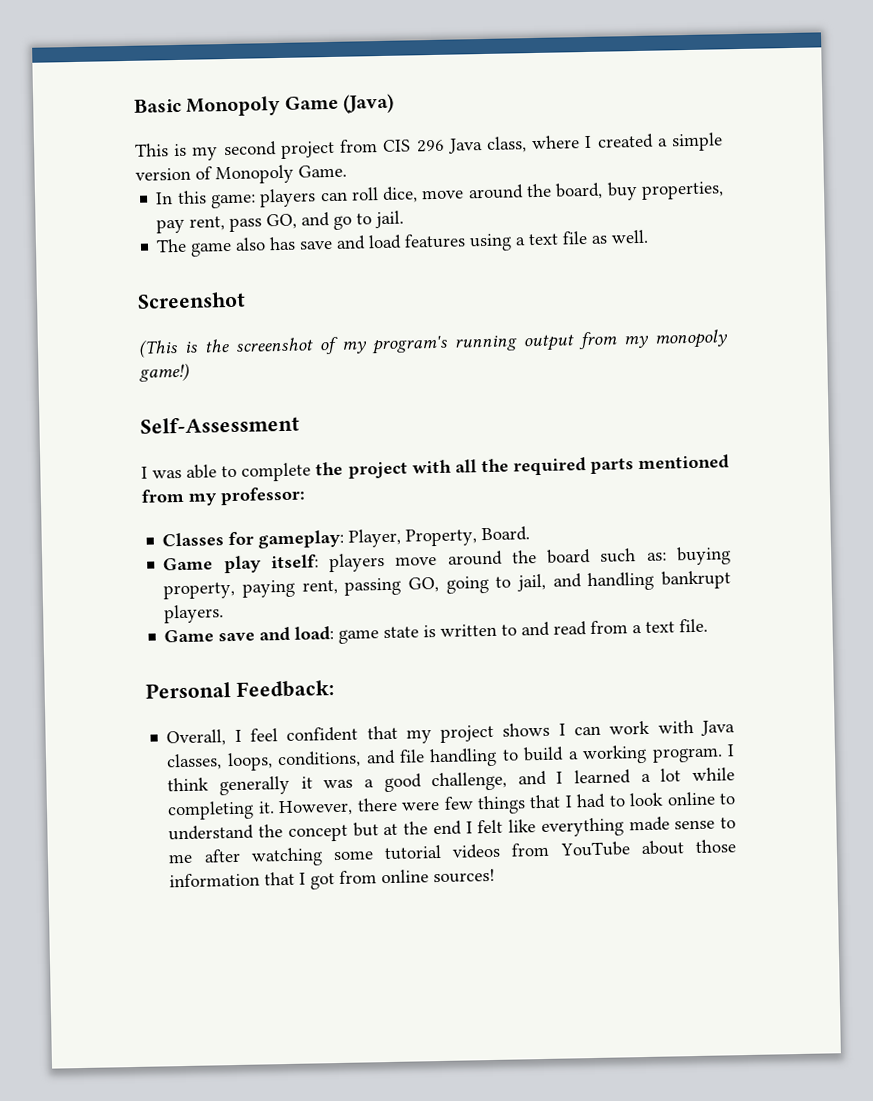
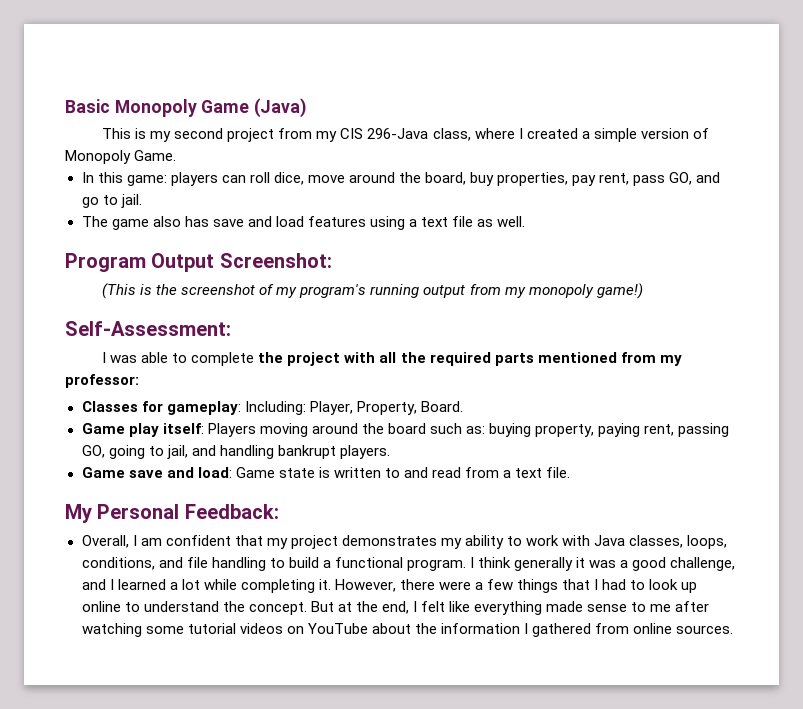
- This is my second project from CIS 296 Java class, where I created a simple version of Monopoly Game.
+ This is my second project from my CIS 296-Java class, where I created a simple version of Monopoly Game.
- Screenshot
+ Program Output Screenshot:
- Self-Assessment
+ Self-Assessment:
- Classes for gameplay: Player, Property, Board.
+ Classes for gameplay: Including: Player, Property, Board.
- Game play itself: players move around the board such as: buying property, paying rent, passing GO, going to jail, and handling bankrupt players.
+ Game play itself: Players moving around the board such as: buying property, paying rent, passing GO, going to jail, and handling bankrupt players.
- Game save and load: game state is written to and read from a text file.
+ Game save and load: Game state is written to and read from a text file.
- Personal Feedback:
+ My Personal Feedback:
- Overall, I feel confident that my project shows I can work with Java classes, loops, conditions, and file handling to build a working program.
+ Overall, I am confident that my project demonstrates my ability to work with Java classes, loops, conditions, and file handling to build a functional program.
- However, there were few things that I had to look online to understand the concept but at the end I felt like everything made sense to me after watching some tutorial videos from YouTube about those information that I got from online sources!
+ However, there were a few things that I had to look up online to understand the concept. But at the end, I felt like everything made sense to me after watching some tutorial videos on YouTube about the information I gathered from online sources.

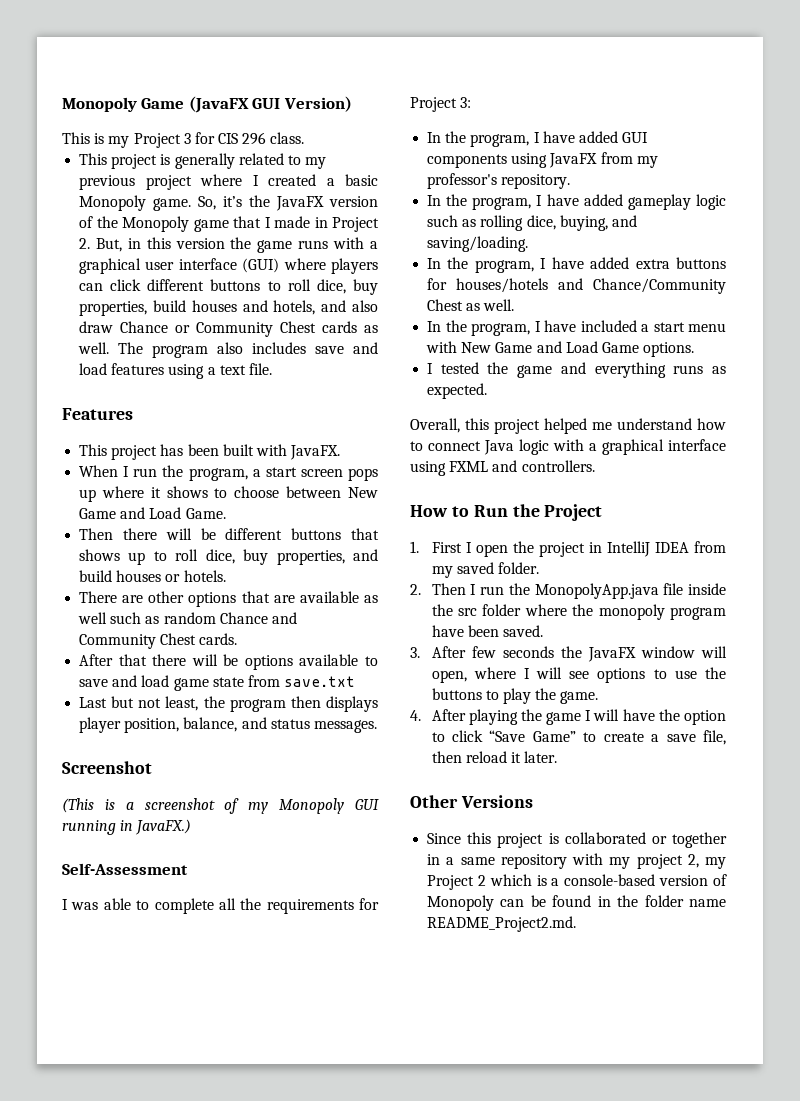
- Basic Monopoly Game (Java)
+ Monopoly Game (JavaFX GUI Version)
- This is my second project from my CIS 296-Java class, where I created a simple version of Monopoly Game.
- In this game: players can roll dice, move around the board, buy properties, pay rent, pass GO, and go to jail.
- The game also has save and load features using a text file as well.
- Program Output Screenshot:
+ This is my Project 3 for CIS 296 class.
+ This project is generally related to my previous project where I created a basic Monopoly game. So, it’s the JavaFX version of the Monopoly game that I made in Project 2. But, in this version the game runs with a graphical user interface (GUI) where players can click different buttons to roll dice, buy properties, build houses and hotels, and also draw Chance or Community Chest cards as well. The program also includes save and load features using a text file.
+ Features
+ This project has been built with JavaFX.
+ When I run the program, a start screen pops up where it shows to choose between New Game and Load Game.
+ Then there will be different buttons that shows up to roll dice, buy properties, and build houses or hotels.
+ There are other options that are available as well such as random Chance and Community Chest cards.
+ After that there will be options available to save and load game state from save.txt
+ Last but not least, the program then displays player position, balance, and status messages.
+ Screenshot
- (This is the screenshot of my program's running output from my monopoly game!)
- Self-Assessment:
+ (This is a screenshot of my Monopoly GUI running in JavaFX.)
+ Self-Assessment
- I was able to complete the project with all the required parts mentioned from my professor:
- Classes for gameplay: Including: Player, Property, Board.
- Game play itself: Players moving around the board such as: buying property, paying rent, passing GO, going to jail, and handling bankrupt players.
- Game save and load: Game state is written to and read from a text file.
- My Personal Feedback:
- Overall, I am confident that my project demonstrates my ability to work with Java classes, loops, conditions, and file handling to build a functional program. I think generally it was a good challenge, and I learned a lot while completing it. However, there were a few things that I had to look up online to understand the concept. But at the end, I felt like everything made sense to me after watching some tutorial videos on YouTube about the information I gathered from online sources.
+ I was able to complete all the requirements for Project 3:
+ In the program, I have added GUI components using JavaFX from my professor's repository.
+ In the program, I have added gameplay logic such as rolling dice, buying, and saving/loading.
+ In the program, I have added extra buttons for houses/hotels and Chance/Community Chest as well.
+ In the program, I have included a start menu with New Game and Load Game options.
+ I tested the game and everything runs as expected.
+ Overall, this project helped me understand how to connect Java logic with a graphical interface using FXML and controllers.
+ How to Run the Project
+ 1. First I open the project in IntelliJ IDEA from my saved folder.
+ 2. Then I run the MonopolyApp.java file inside the src folder where the monopoly program have been saved.
+ 3. After few seconds the JavaFX window will open, where I will see options to use the buttons to play the game.
+ 4. After playing the game I will have the option to click “Save Game” to create a save file, then reload it later.
+ Other Versions
+ Since this project is collaborated or together in a same repository with my project 2, my Project 2 which is a console-based version of Monopoly can be found in the folder name README_Project2.md.

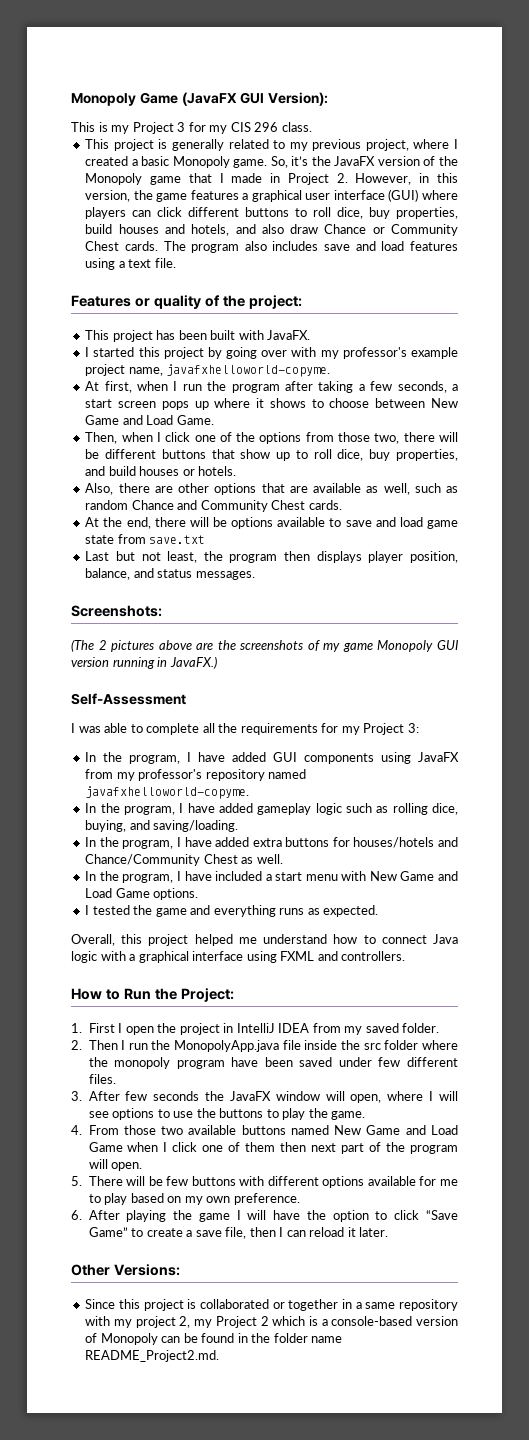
- Monopoly Game (JavaFX GUI Version)
+ Monopoly Game (JavaFX GUI Version):
- This is my Project 3 for CIS 296 class.
+ This is my Project 3 for my CIS 296 class.
- This project is generally related to my previous project where I created a basic Monopoly game.
+ This project is generally related to my previous project, where I created a basic Monopoly game.
- So, it’s the JavaFX version of the Monopoly game that I made in Project 2. But, in this version the game runs with a graphical user interface (GUI) where players can click different buttons to roll dice, buy properties, build houses and hotels, and also draw Chance or Community Chest cards as well.
+ So, it’s the JavaFX version of the Monopoly game that I made in Project 2. However, in this version, the game features a graphical user interface (GUI) where players can click different buttons to roll dice, buy properties, build houses and hotels, and also draw Chance or Community Chest cards.
- Features
+ Features or quality of the project:
- When I run the program, a start screen pops up where it shows to choose between New Game and Load Game.
+ I started this project by going over with my professor's example project name, javafxhelloworld-copyme.
+ At first, when I run the program after taking a few seconds, a start screen pops up where it shows to choose between New Game and Load Game.
- Then there will be different buttons that shows up to roll dice, buy properties, and build houses or hotels.
+ Then, when I click one of the options from those two, there will be different buttons that show up to roll dice, buy properties, and build houses or hotels.
- There are other options that are available as well such as random Chance and Community Chest cards.
+ Also, there are other options that are available as well, such as random Chance and Community Chest cards.
- After that there will be options available to save and load game state from save.txt
+ At the end, there will be options available to save and load game state from save.txt
- Screenshot
- (This is a screenshot of my Monopoly GUI running in JavaFX.)
+ Screenshots:
+ (The 2 pictures above are the screenshots of my game Monopoly GUI version running in JavaFX.)
- I was able to complete all the requirements for Project 3:
+ I was able to complete all the requirements for my Project 3:
- In the program, I have added GUI components using JavaFX from my professor's repository.
+ In the program, I have added GUI components using JavaFX from my professor's repository named javafxhelloworld-copyme.
- How to Run the Project
+ How to Run the Project:
- 2. Then I run the MonopolyApp.java file inside the src folder where the monopoly program have been saved.
+ 2. Then I run the MonopolyApp.java file inside the src folder where the monopoly program have been saved under few different files.
- 4. After playing the game I will have the option to click “Save Game” to create a save file, then reload it later.
+ 4. From those two available buttons named New Game and Load Game when I click one of them then next part of the program will open.
+ 5. There will be few buttons with different options available for me to play based on my own preference.
+ 6. After playing the game I will have the option to click “Save Game” to create a save file, then I can reload it later.
- Other Versions
+ Other Versions:

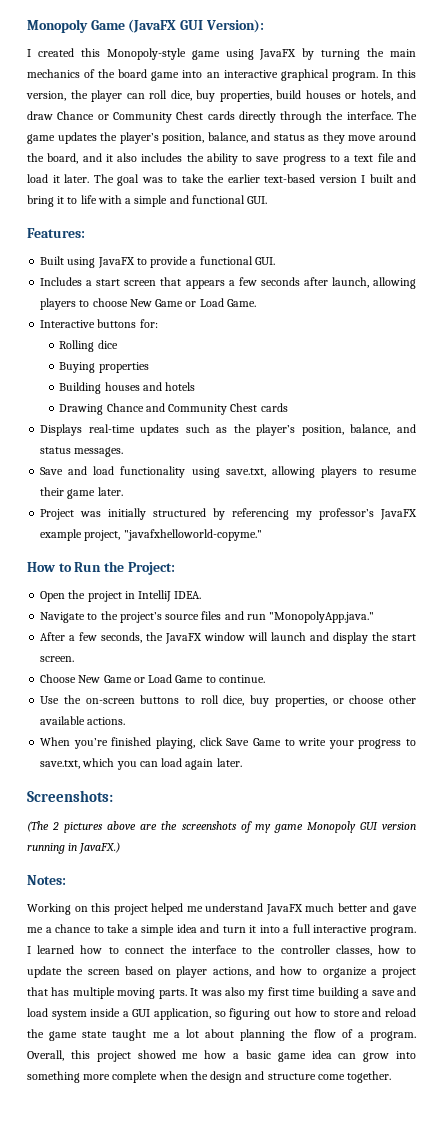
- This is my Project 3 for my CIS 296 class.
- This project is generally related to my previous project, where I created a basic Monopoly game. So, it’s the JavaFX version of the Monopoly game that I made in Project 2. However, in this version, the game features a graphical user interface (GUI) where players can click different buttons to roll dice, buy properties, build houses and hotels, and also draw Chance or Community Chest cards. The program also includes save and load features using a text file.
- Features or quality of the project:
- This project has been built with JavaFX.
- I started this project by going over with my professor's example project name, javafxhelloworld-copyme.
- At first, when I run the program after taking a few seconds, a start screen pops up where it shows to choose between New Game and Load Game.
- Then, when I click one of the options from those two, there will be different buttons that show up to roll dice, buy properties, and build houses or hotels.
- Also, there are other options that are available as well, such as random Chance and Community Chest cards.
- At the end, there will be options available to save and load game state from save.txt
- Last but not least, the program then displays player position, balance, and status messages.
+ I created this Monopoly-style game using JavaFX by turning the main mechanics of the board game into an interactive graphical program. In this version, the player can roll dice, buy properties, build houses or hotels, and draw Chance or Community Chest cards directly through the interface. The game updates the player’s position, balance, and status as they move around the board, and it also includes the ability to save progress to a text file and load it later. The goal was to take the earlier text-based version I built and bring it to life with a simple and functional GUI.
+ Features:
+ Built using JavaFX to provide a functional GUI.
+ Includes a start screen that appears a few seconds after launch, allowing players to choose New Game or Load Game.
+ Interactive buttons for:
+ Rolling dice
+ Buying properties
+ Building houses and hotels
+ Drawing Chance and Community Chest cards
+ Displays real-time updates such as the player’s position, balance, and status messages.
+ Save and load functionality using save.txt, allowing players to resume their game later.
+ Project was initially structured by referencing my professor’s JavaFX example project, "javafxhelloworld-copyme."
+ How to Run the Project:
+ Open the project in IntelliJ IDEA.
+ Navigate to the project’s source files and run "MonopolyApp.java."
+ After a few seconds, the JavaFX window will launch and display the start screen.
+ Choose New Game or Load Game to continue.
+ Use the on-screen buttons to roll dice, buy properties, or choose other available actions.
+ When you’re finished playing, click Save Game to write your progress to save.txt, which you can load again later.
- Self-Assessment
- I was able to complete all the requirements for my Project 3:
- In the program, I have added GUI components using JavaFX from my professor's repository named javafxhelloworld-copyme.
- In the program, I have added gameplay logic such as rolling dice, buying, and saving/loading.
- In the program, I have added extra buttons for houses/hotels and Chance/Community Chest as well.
- In the program, I have included a start menu with New Game and Load Game options.
- I tested the game and everything runs as expected.
- Overall, this project helped me understand how to connect Java logic with a graphical interface using FXML and controllers.
- How to Run the Project:
- 1. First I open the project in IntelliJ IDEA from my saved folder.
- 2. Then I run the MonopolyApp.java file inside the src folder where the monopoly program have been saved under few different files.
- 3. After few seconds the JavaFX window will open, where I will see options to use the buttons to play the game.
- 4. From those two available buttons named New Game and Load Game when I click one of them then next part of the program will open.
- 5. There will be few buttons with different options available for me to play based on my own preference.
- 6. After playing the game I will have the option to click “Save Game” to create a save file, then I can reload it later.
- Other Versions:
- Since this project is collaborated or together in a same repository with my project 2, my Project 2 which is a console-based version of Monopoly can be found in the folder name README_Project2.md.
+ Notes:
+ Working on this project helped me understand JavaFX much better and gave me a chance to take a simple idea and turn it into a full interactive program. I learned how to connect the interface to the controller classes, how to update the screen based on player actions, and how to organize a project that has multiple moving parts. It was also my first time building a save and load system inside a GUI application, so figuring out how to store and reload the game state taught me a lot about planning the flow of a program. Overall, this project showed me how a basic game idea can grow into something more complete when the design and structure come together.

